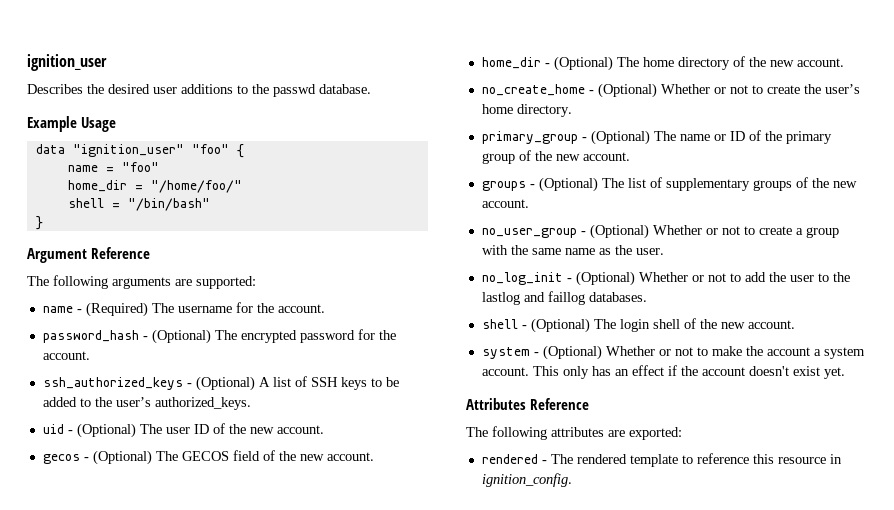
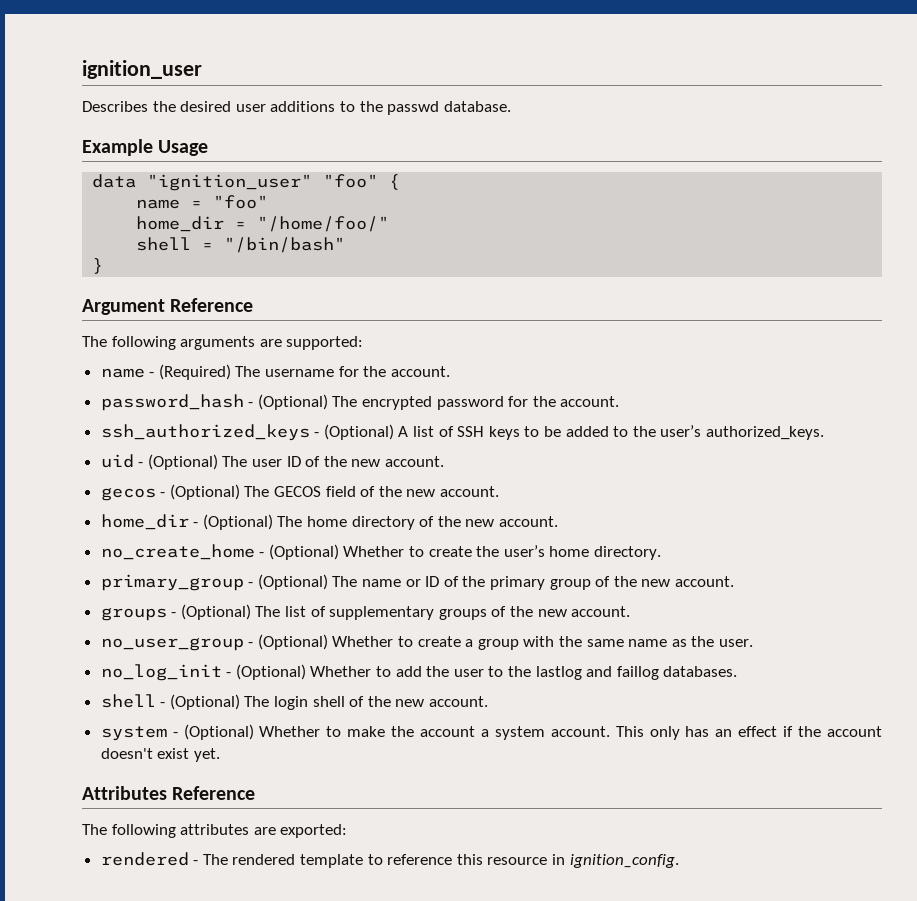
- no_create_home - (Optional) Whether or not to create the user’s home directory.
+ no_create_home - (Optional) Whether to create the user’s home directory.
- no_user_group - (Optional) Whether or not to create a group with the same name as the user.
+ no_user_group - (Optional) Whether to create a group with the same name as the user.
- no_log_init - (Optional) Whether or not to add the user to the lastlog and faillog databases.
+ no_log_init - (Optional) Whether to add the user to the lastlog and faillog databases.
- system - (Optional) Whether or not to make the account a system account.
+ system - (Optional) Whether to make the account a system account.

